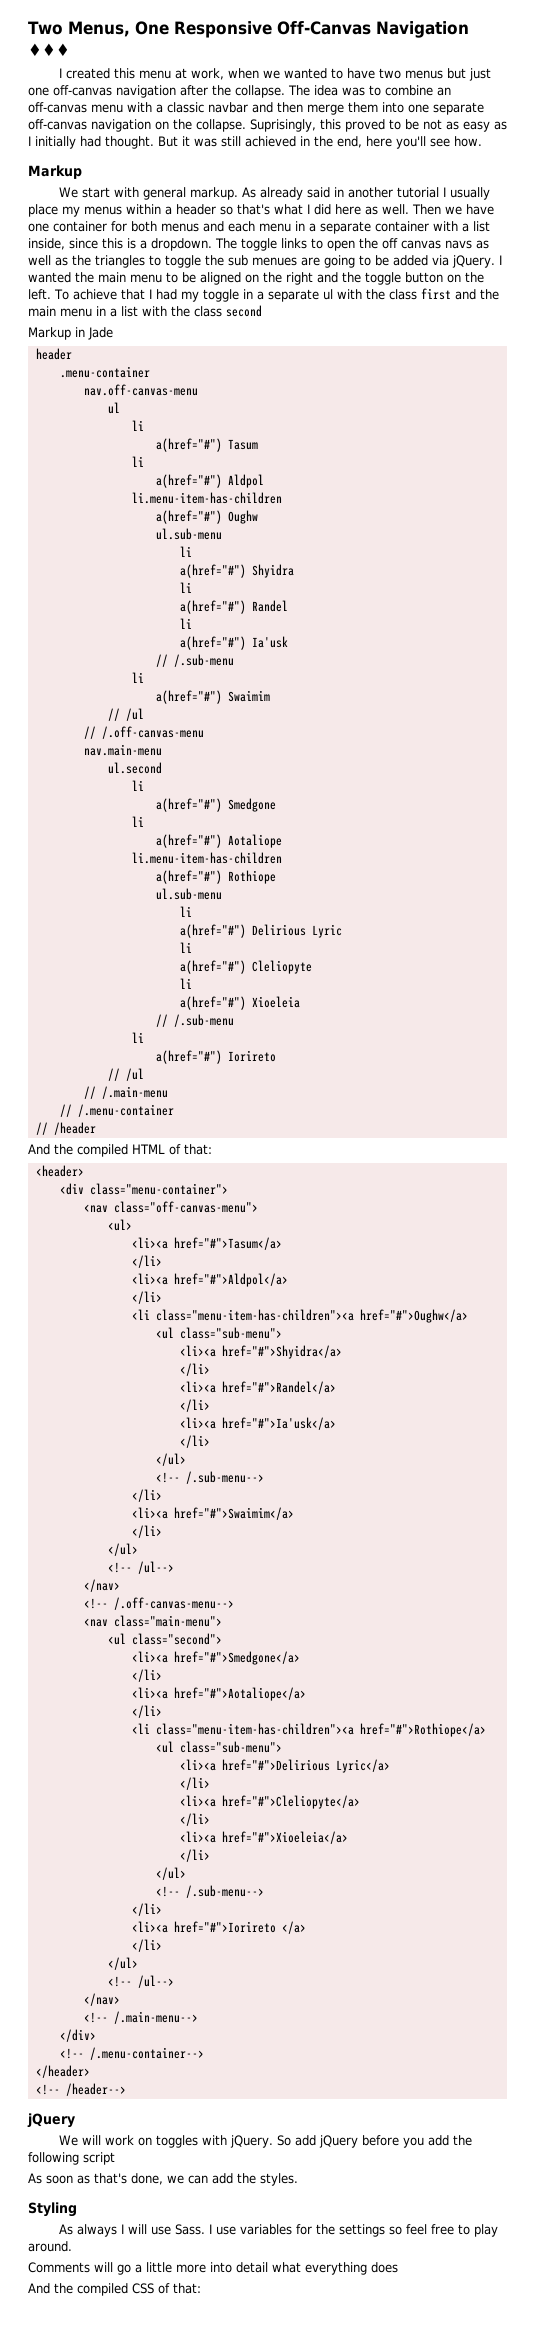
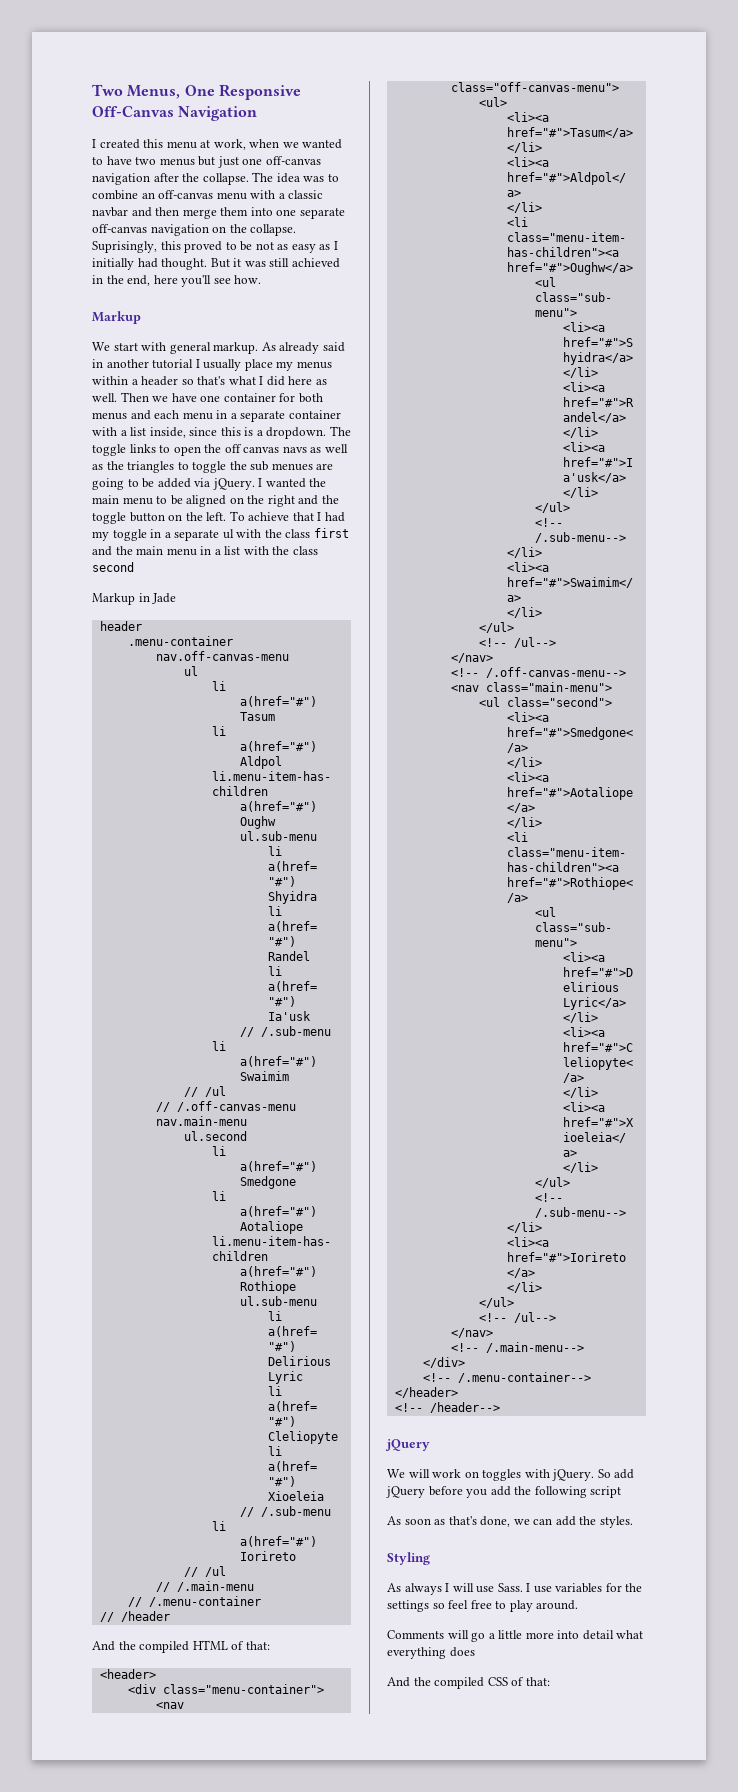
- Two Menus, One Responsive Off-Canvas Navigation ♦♦♦
+ Two Menus, One Responsive Off-Canvas Navigation

